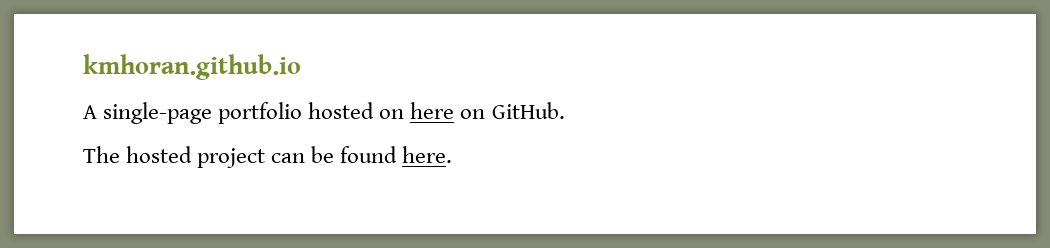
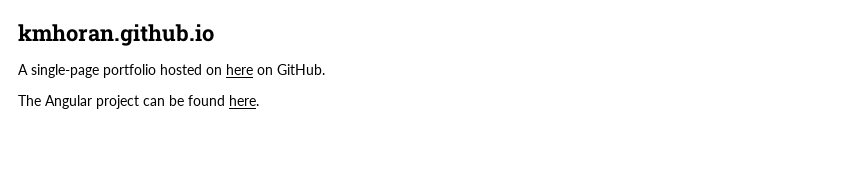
- The hosted project can be found here.
+ The Angular project can be found here.

